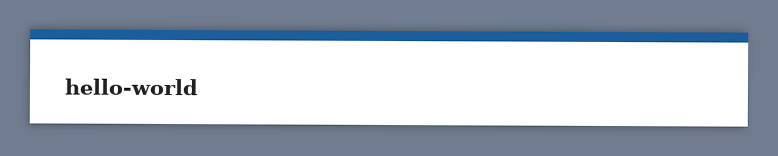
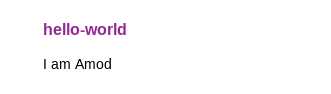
+ I am Amod

